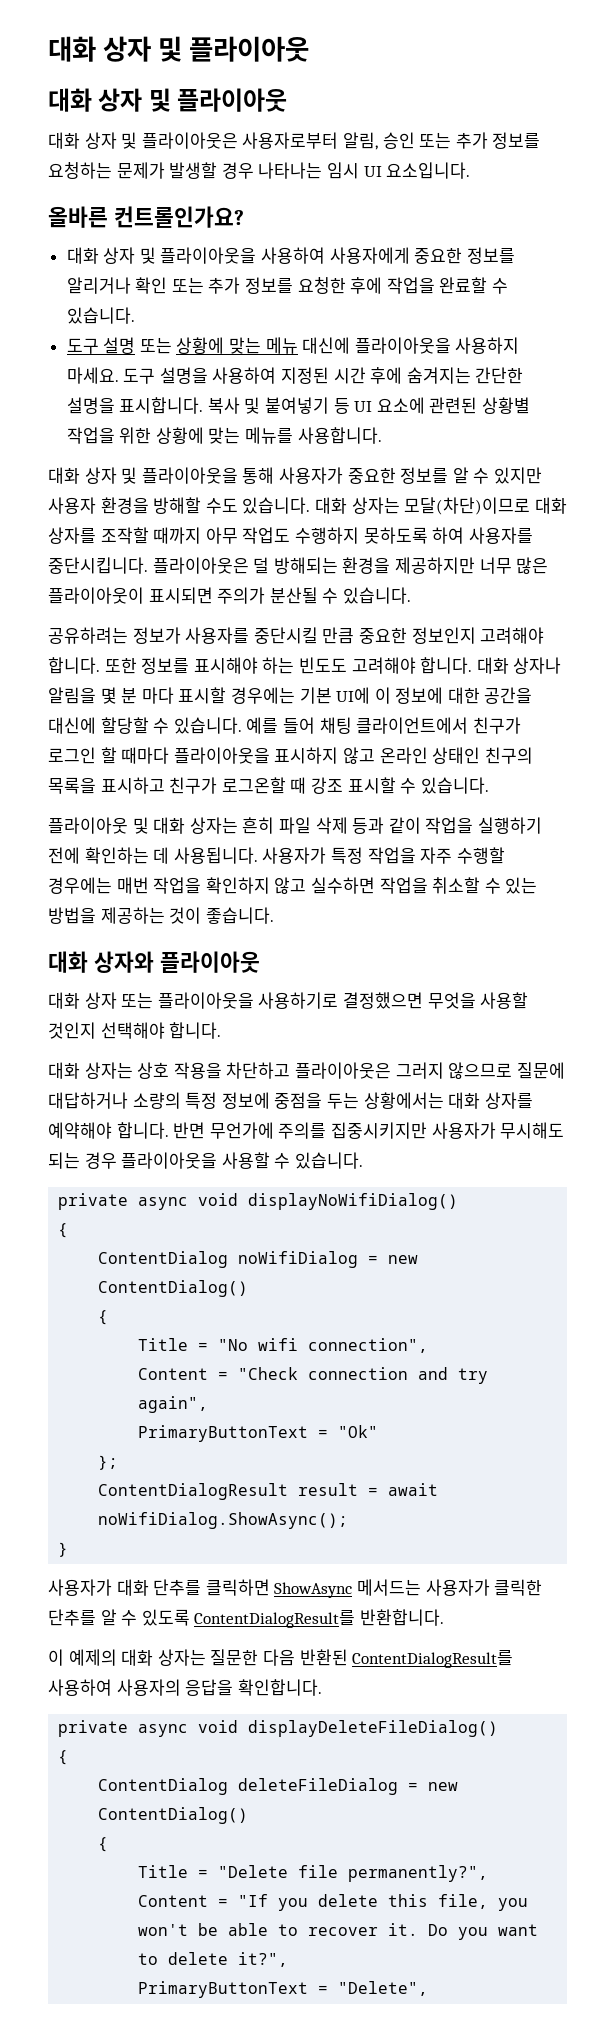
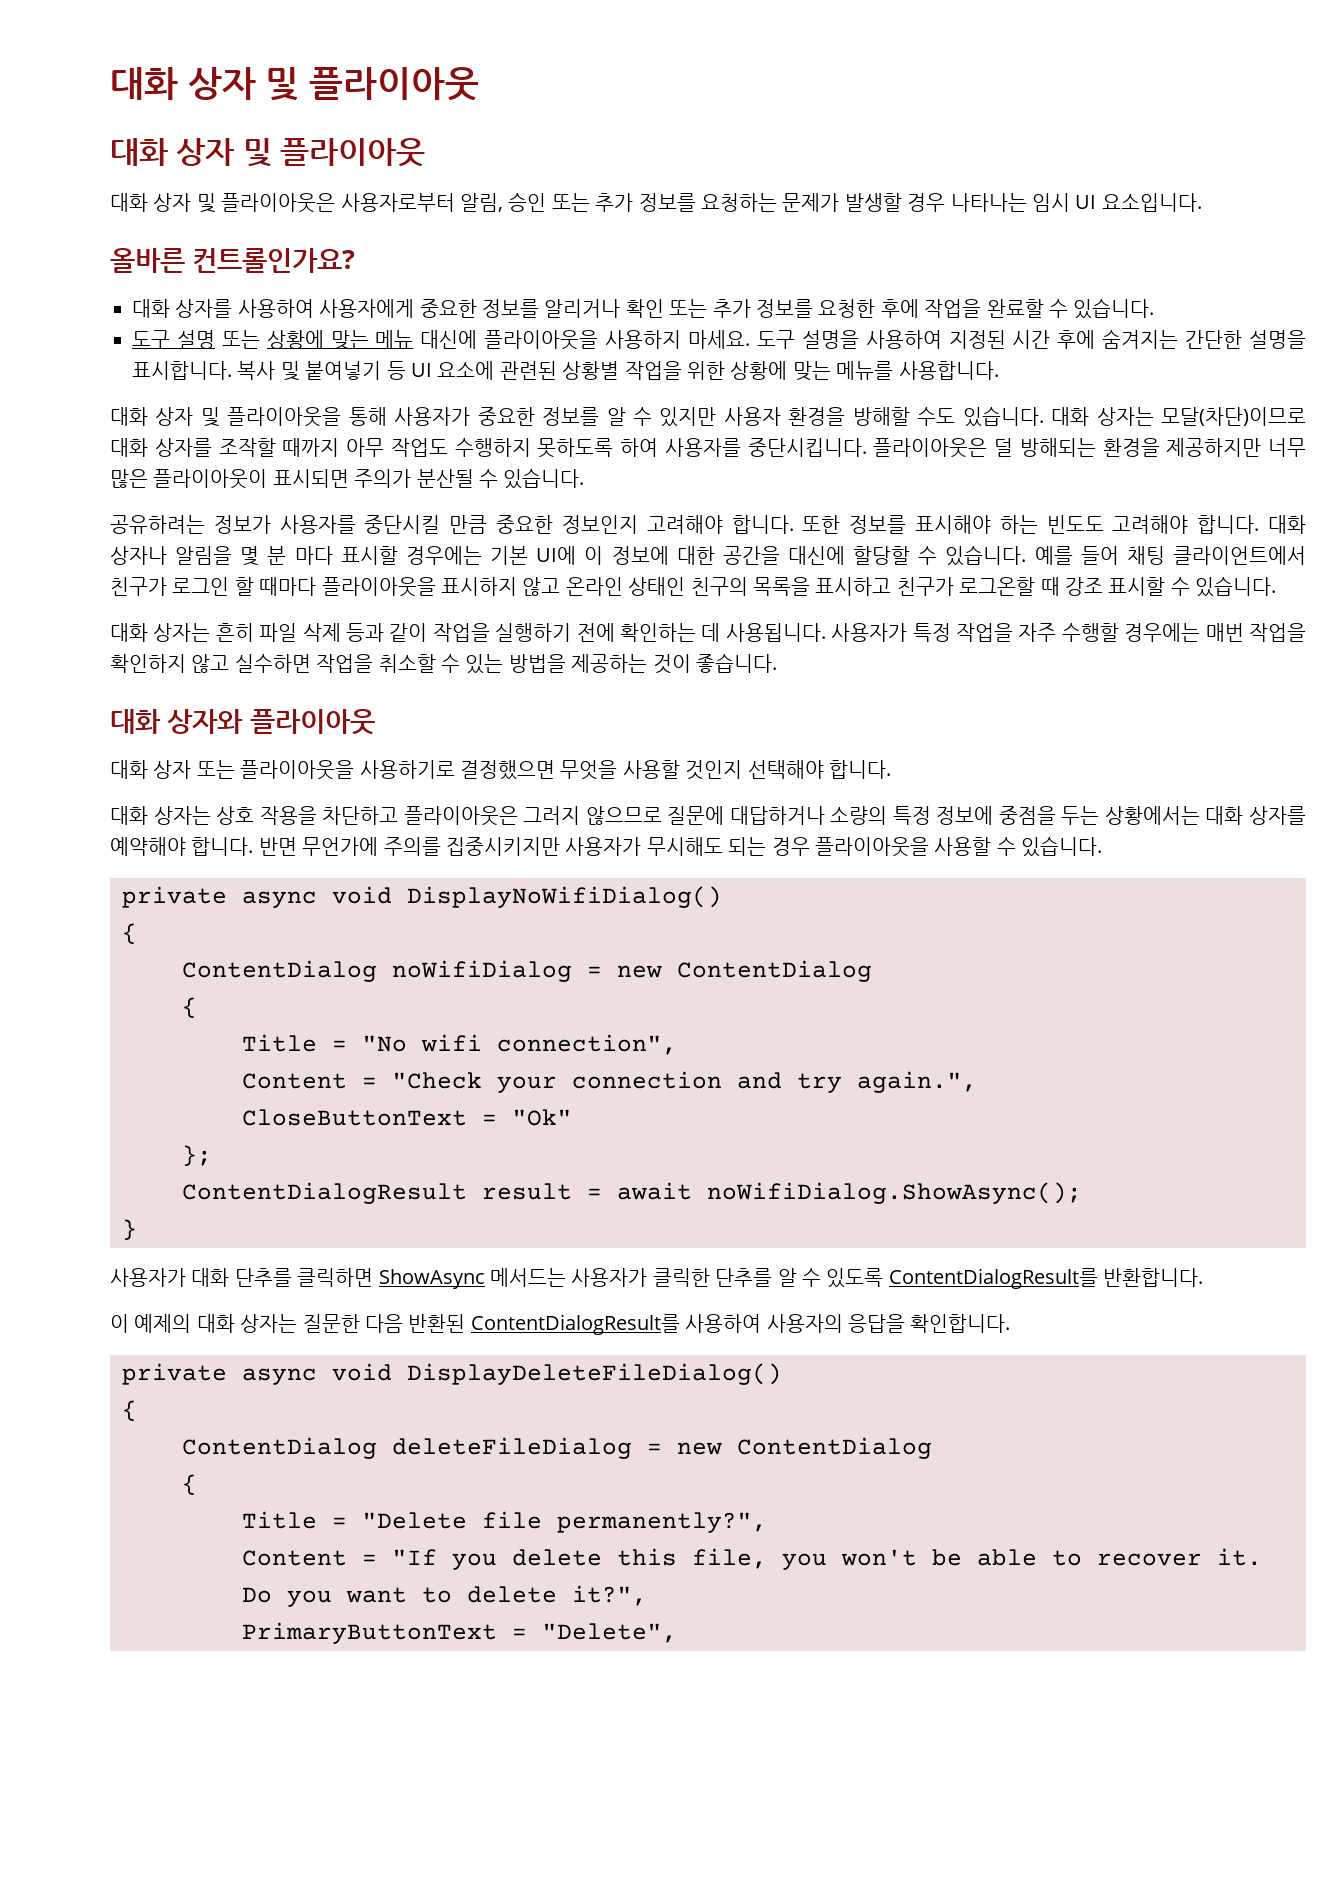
- 대화 상자 및 플라이아웃을 사용하여 사용자에게 중요한 정보를 알리거나 확인 또는 추가 정보를 요청한 후에 작업을 완료할 수 있습니다.
+ 대화 상자를 사용하여 사용자에게 중요한 정보를 알리거나 확인 또는 추가 정보를 요청한 후에 작업을 완료할 수 있습니다.
- 플라이아웃 및 대화 상자는 흔히 파일 삭제 등과 같이 작업을 실행하기 전에 확인하는 데 사용됩니다.
+ 대화 상자는 흔히 파일 삭제 등과 같이 작업을 실행하기 전에 확인하는 데 사용됩니다.
- private async void displayNoWifiDialog()
+ private async void DisplayNoWifiDialog()
- ContentDialog noWifiDialog = new ContentDialog()
+ ContentDialog noWifiDialog = new ContentDialog
- Content = "Check connection and try again",
- PrimaryButtonText = "Ok"
+ Content = "Check your connection and try again.",
+ CloseButtonText = "Ok"
- private async void displayDeleteFileDialog()
+ private async void DisplayDeleteFileDialog()
- ContentDialog deleteFileDialog = new ContentDialog()
+ ContentDialog deleteFileDialog = new ContentDialog

